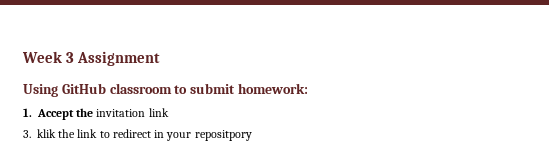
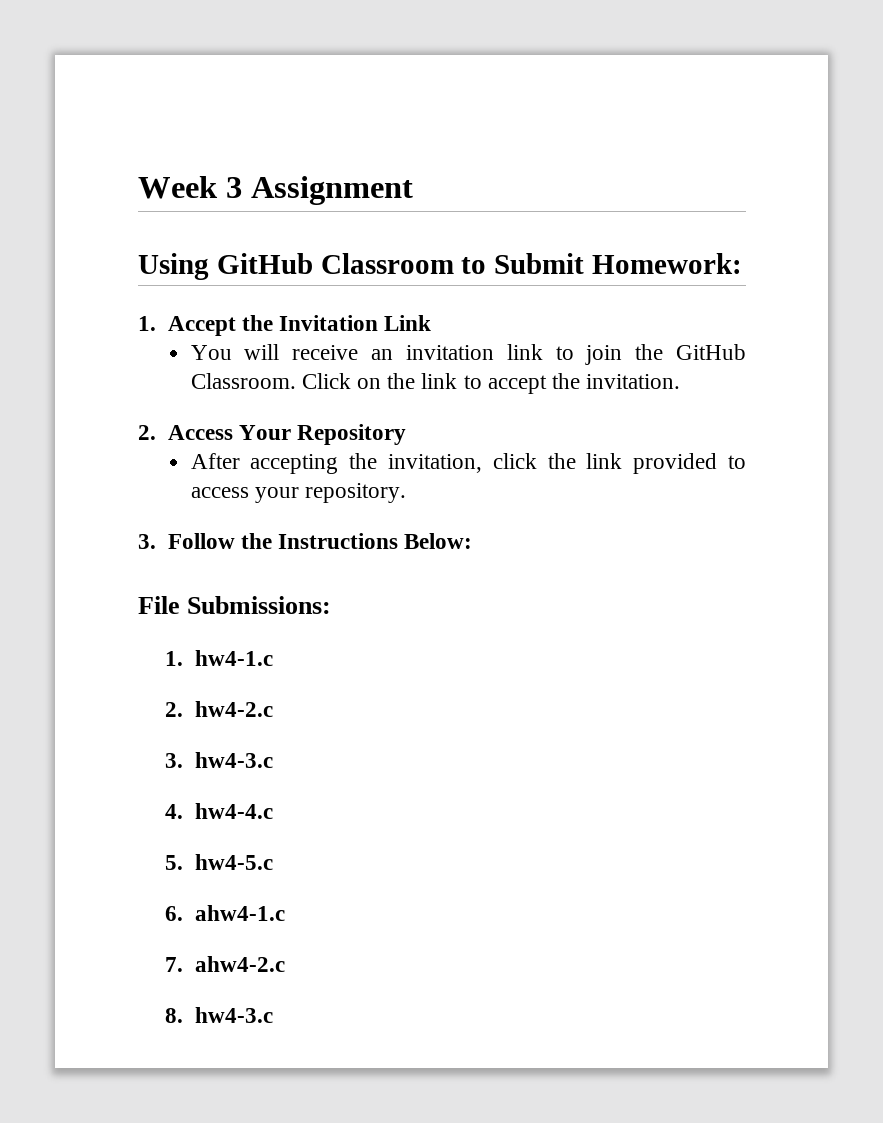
- Using GitHub classroom to submit homework:
+ Using GitHub Classroom to Submit Homework:
- 1. Accept the invitation link
- 3. klik the link to redirect in your repositpory
+ 1. Accept the Invitation Link
+ You will receive an invitation link to join the GitHub Classroom. Click on the link to accept the invitation.
+ 2. Access Your Repository
+ After accepting the invitation, click the link provided to access your repository.
+ 3. Follow the Instructions Below:
+ File Submissions:
+ 1. hw4-1.c
+ 2. hw4-2.c
+ 3. hw4-3.c
+ 4. hw4-4.c
+ 5. hw4-5.c
+ 6. ahw4-1.c
+ 7. ahw4-2.c
+ 8. hw4-3.c

